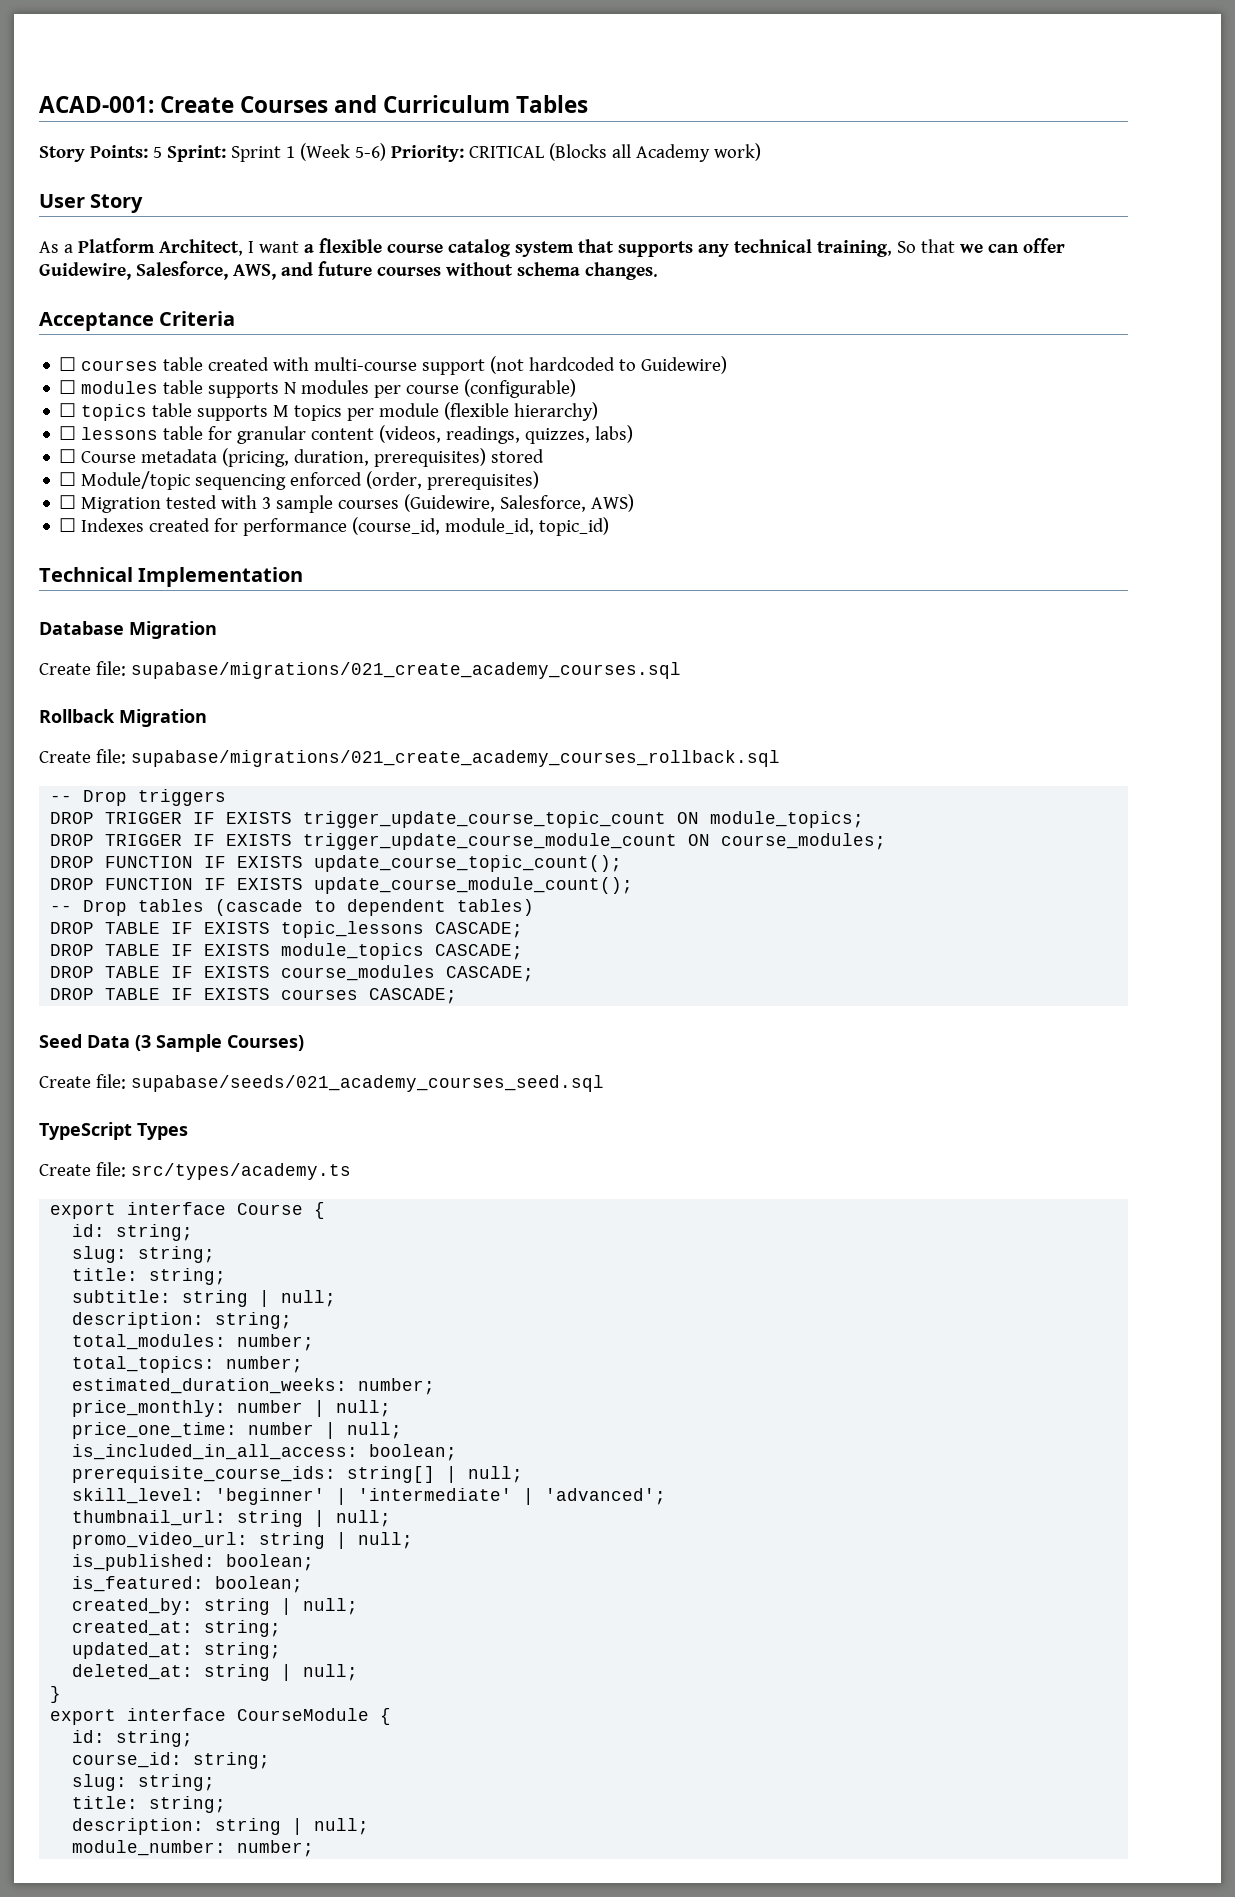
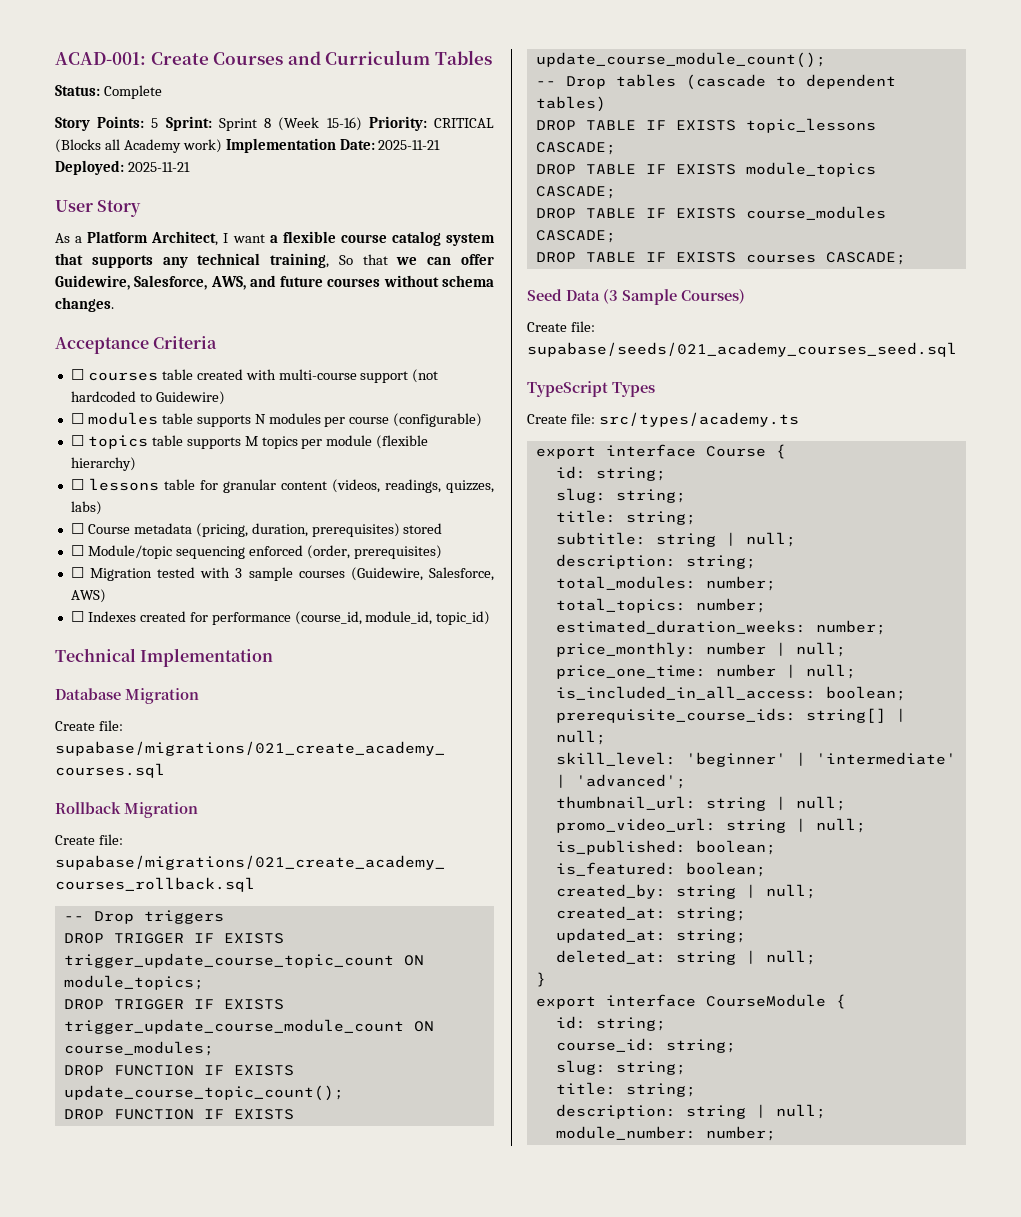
+ Status: Complete
- Story Points: 5 Sprint: Sprint 1 (Week 5-6) Priority: CRITICAL (Blocks all Academy work)
+ Story Points: 5 Sprint: Sprint 8 (Week 15-16) Priority: CRITICAL (Blocks all Academy work) Implementation Date: 2025-11-21 Deployed: 2025-11-21

